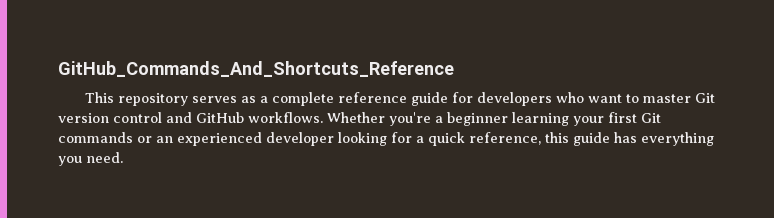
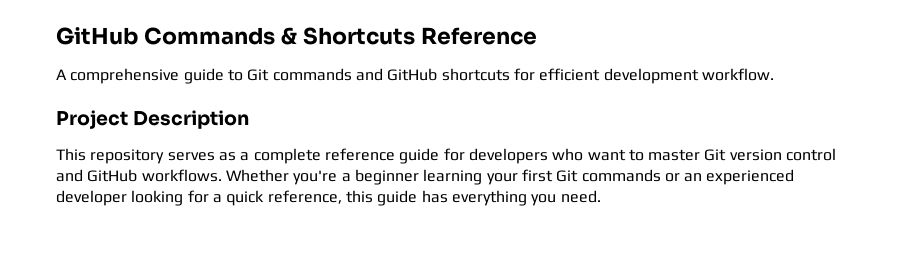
- GitHub_Commands_And_Shortcuts_Reference
+ GitHub Commands & Shortcuts Reference
+ A comprehensive guide to Git commands and GitHub shortcuts for efficient development workflow.
+ Project Description

